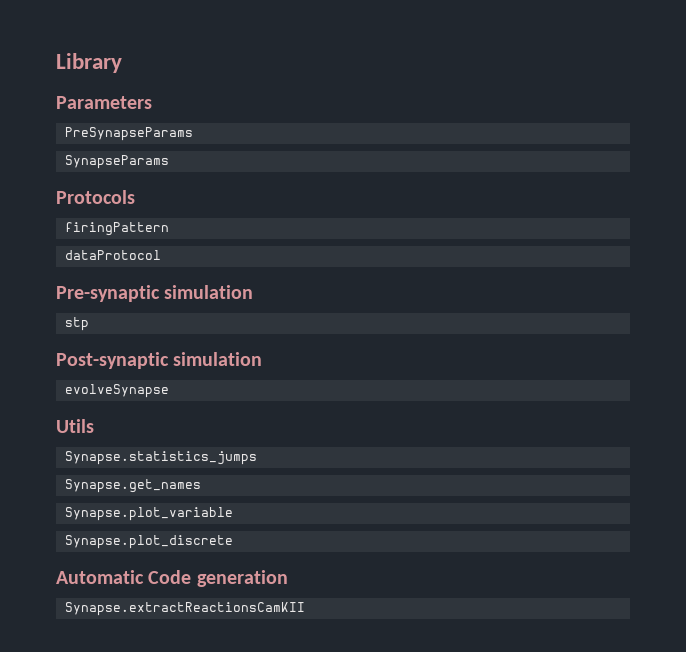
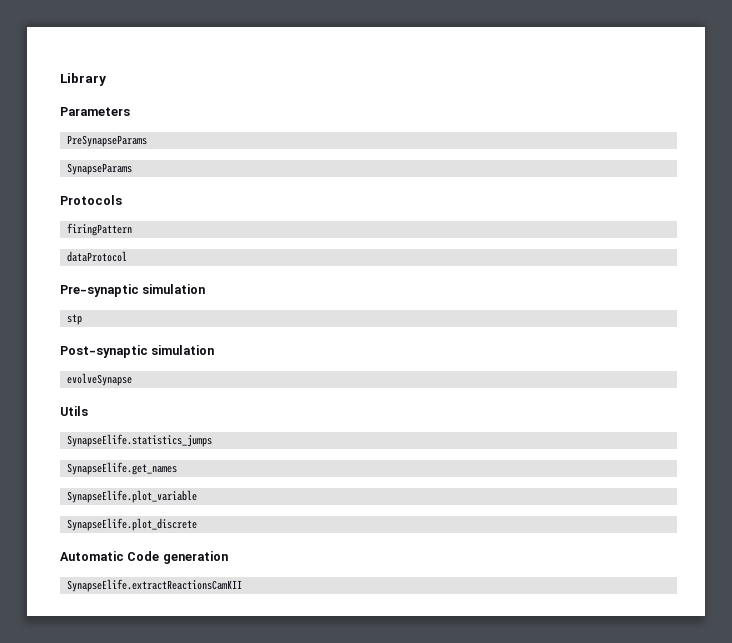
- Synapse.statistics_jumps
- Synapse.get_names
- Synapse.plot_variable
- Synapse.plot_discrete
+ SynapseElife.statistics_jumps
+ SynapseElife.get_names
+ SynapseElife.plot_variable
+ SynapseElife.plot_discrete
- Synapse.extractReactionsCamKII
+ SynapseElife.extractReactionsCamKII

